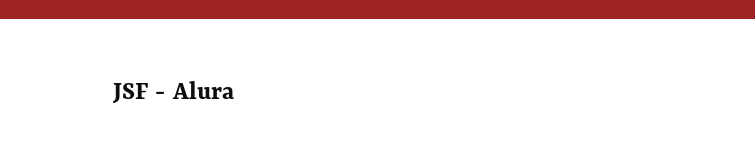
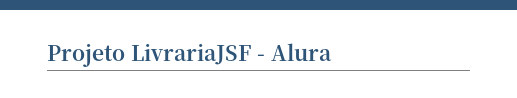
- JSF - Alura
+ Projeto LivrariaJSF - Alura

